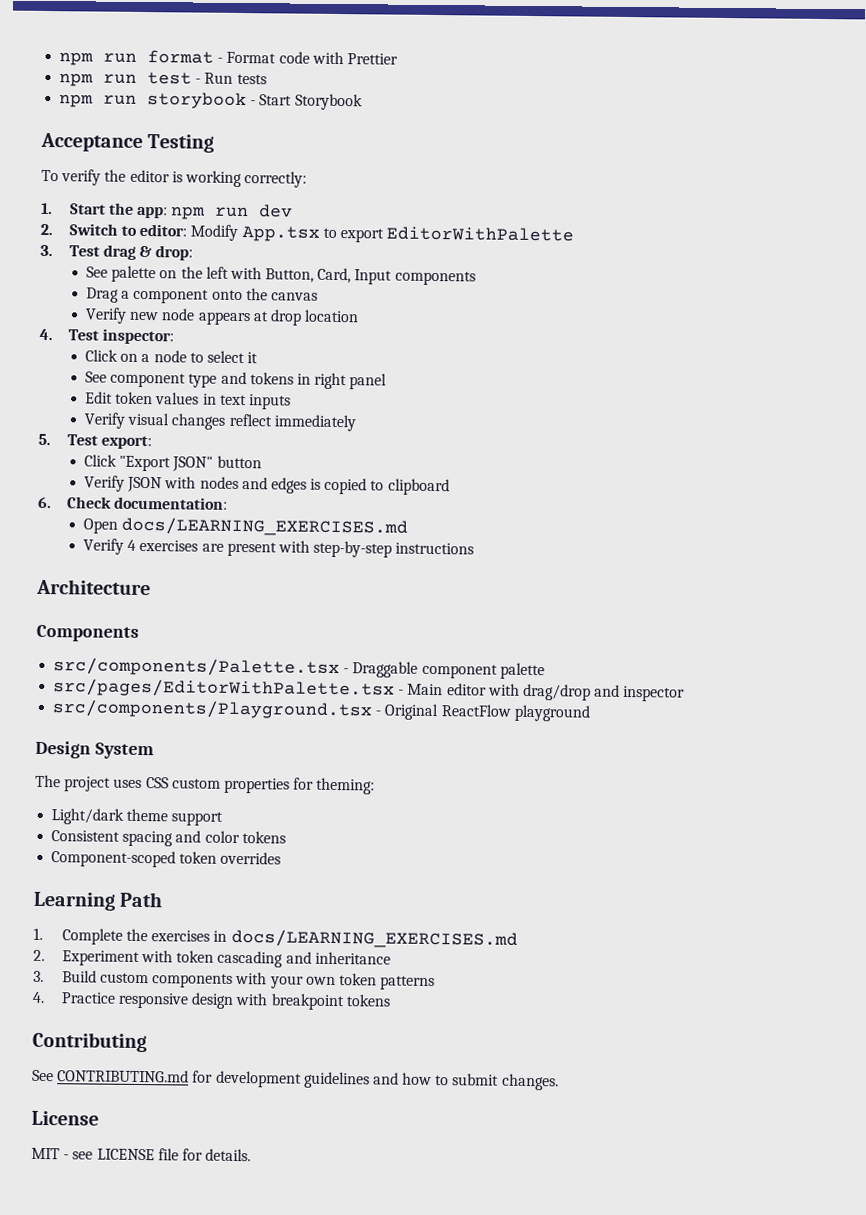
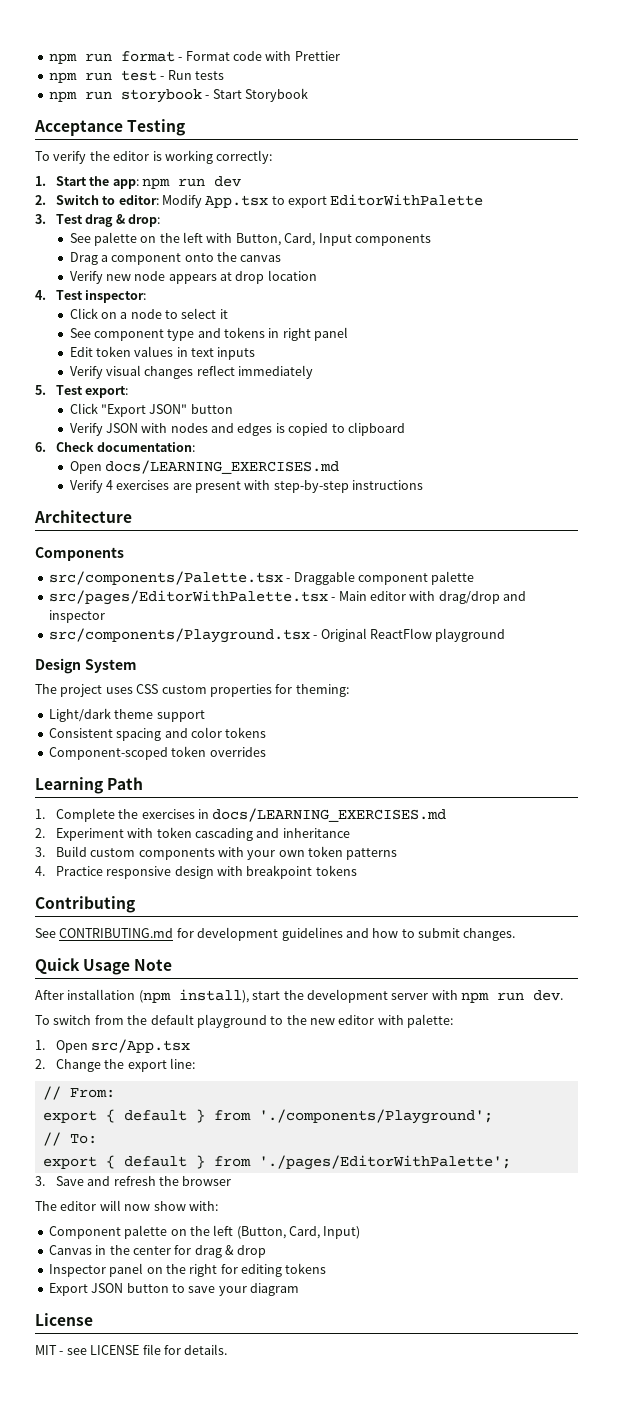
+ Quick Usage Note
+ After installation (npm install), start the development server with npm run dev.
+ To switch from the default playground to the new editor with palette:
+ 1. Open src/App.tsx
+ 2. Change the export line:
+ // From:
+ export { default } from './components/Playground';
+ // To:
+ export { default } from './pages/EditorWithPalette';
+ 3. Save and refresh the browser
+ The editor will now show with:
+ Component palette on the left (Button, Card, Input)
+ Canvas in the center for drag & drop
+ Inspector panel on the right for editing tokens
+ Export JSON button to save your diagram

